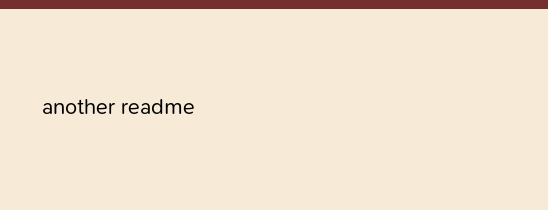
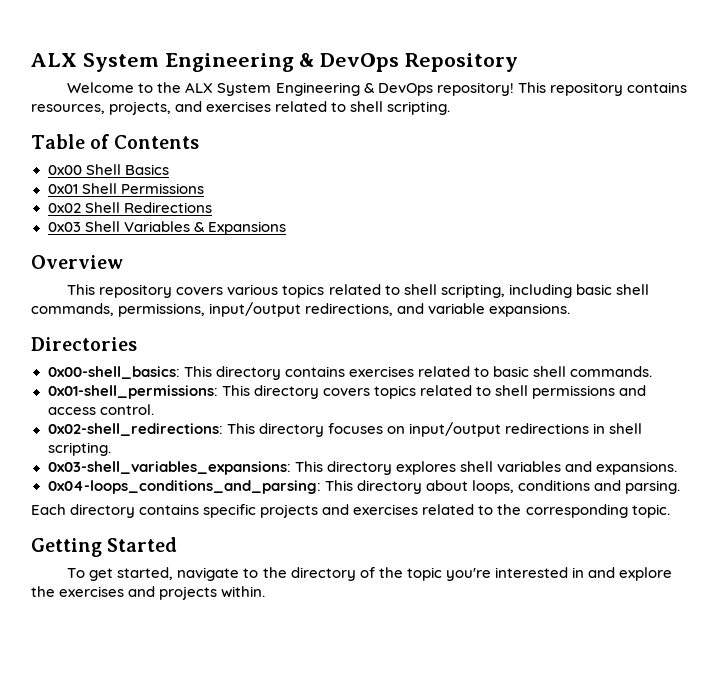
- another readme
+ ALX System Engineering & DevOps Repository
+ Welcome to the ALX System Engineering & DevOps repository! This repository contains resources, projects, and exercises related to shell scripting.
+ Table of Contents
+ 0x00 Shell Basics
+ 0x01 Shell Permissions
+ 0x02 Shell Redirections
+ 0x03 Shell Variables & Expansions
+ Overview
+ This repository covers various topics related to shell scripting, including basic shell commands, permissions, input/output redirections, and variable expansions.
+ Directories
+ 0x00-shell_basics: This directory contains exercises related to basic shell commands.
+ 0x01-shell_permissions: This directory covers topics related to shell permissions and access control.
+ 0x02-shell_redirections: This directory focuses on input/output redirections in shell scripting.
+ 0x03-shell_variables_expansions: This directory explores shell variables and expansions.
+ 0x04-loops_conditions_and_parsing: This directory about loops, conditions and parsing.
+ Each directory contains specific projects and exercises related to the corresponding topic.
+ Getting Started
+ To get started, navigate to the directory of the topic you're interested in and explore the exercises and projects within.

